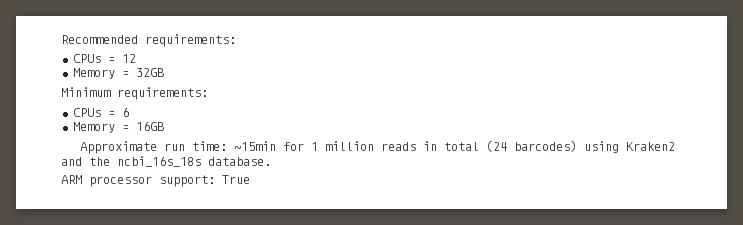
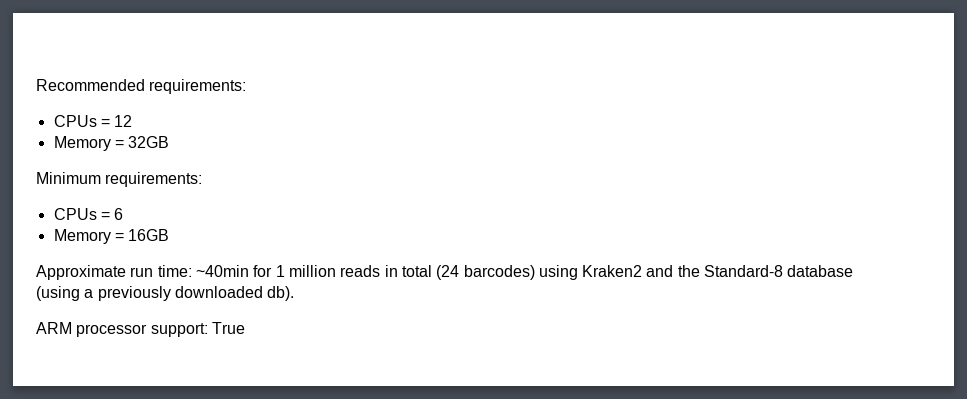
- Approximate run time: ~15min for 1 million reads in total (24 barcodes) using Kraken2 and the ncbi_16s_18s database.
+ Approximate run time: ~40min for 1 million reads in total (24 barcodes) using Kraken2 and the Standard-8 database (using a previously downloaded db).

